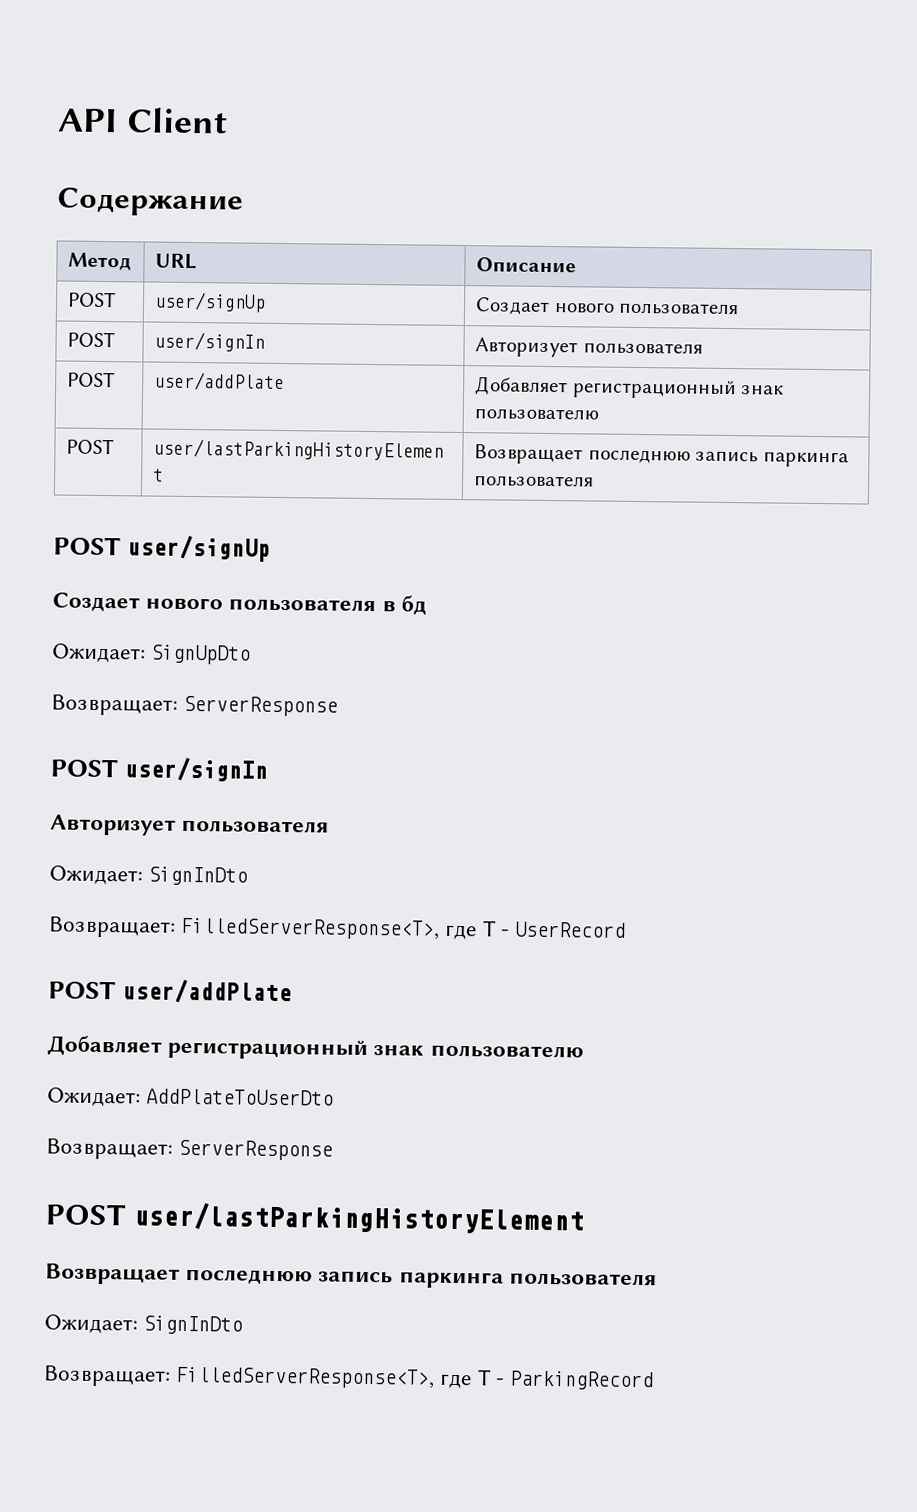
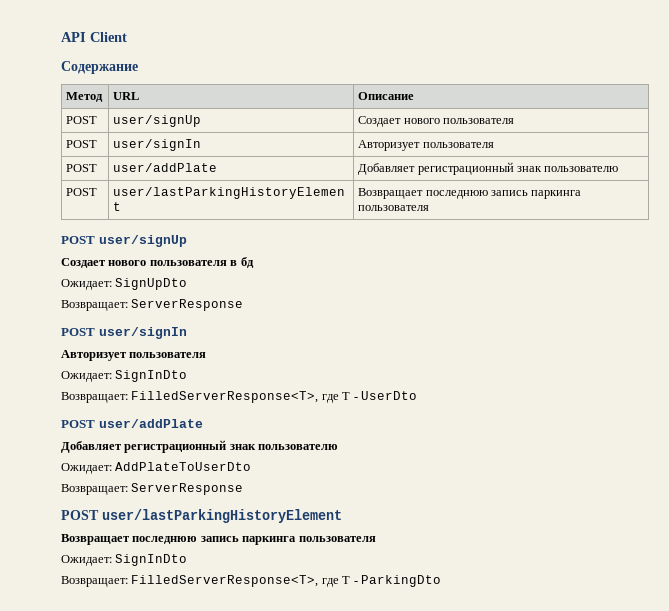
- Возвращает: FilledServerResponse<T>, где T - UserRecord
+ Возвращает: FilledServerResponse<T>, где T - UserDto
- Возвращает: FilledServerResponse<T>, где T - ParkingRecord
+ Возвращает: FilledServerResponse<T>, где T - ParkingDto

